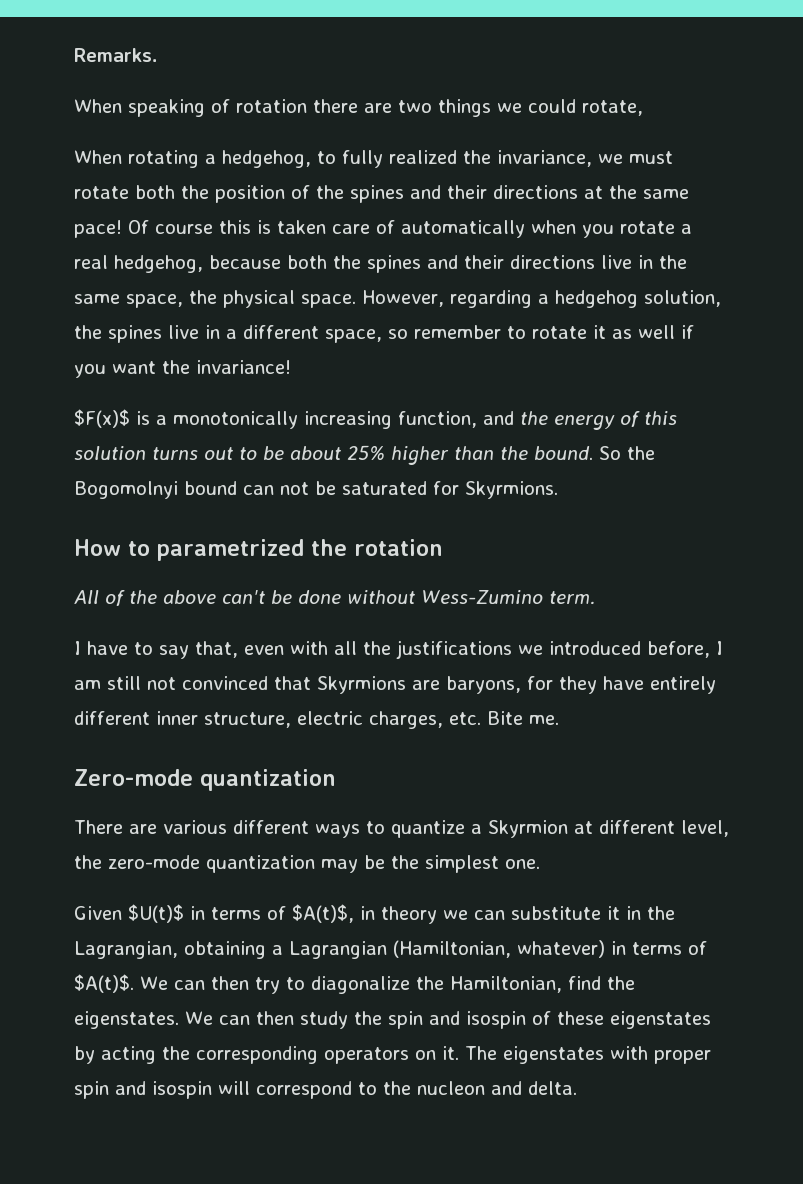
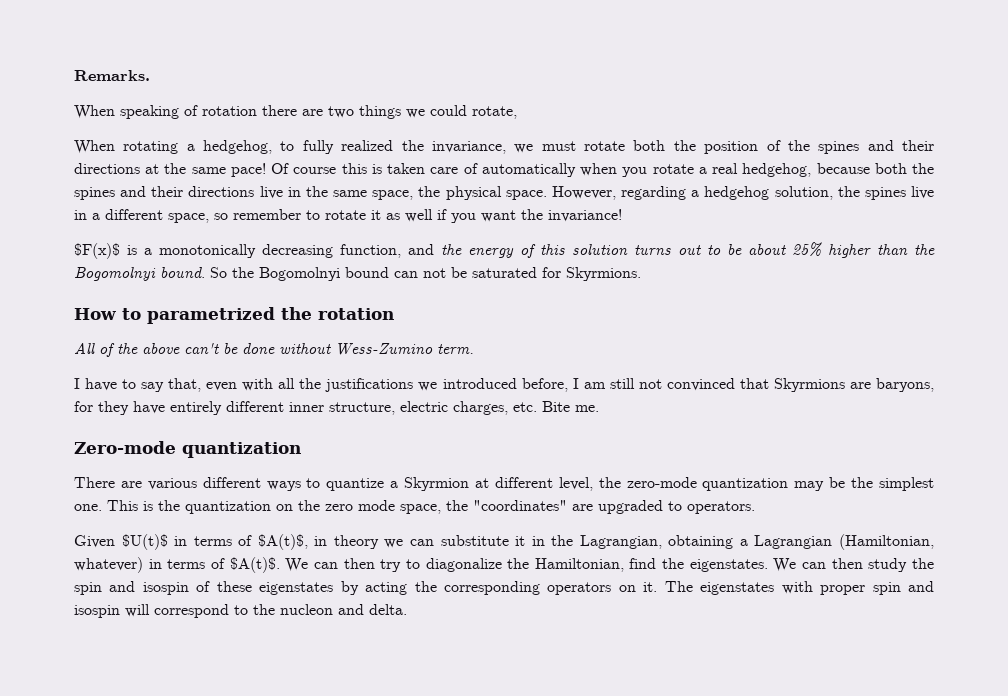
- $F(x)$ is a monotonically increasing function, and the energy of this solution turns out to be about 25% higher than the bound.
+ $F(x)$ is a monotonically decreasing function, and the energy of this solution turns out to be about 25% higher than the Bogomolnyi bound.
+ This is the quantization on the zero mode space, the "coordinates" are upgraded to operators.

